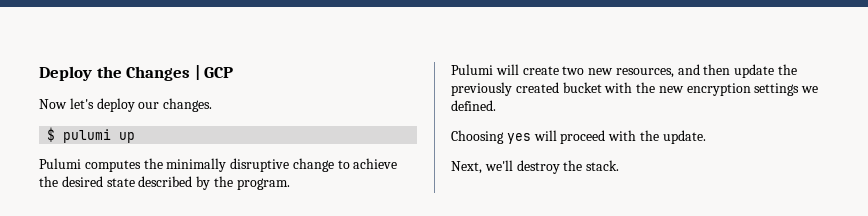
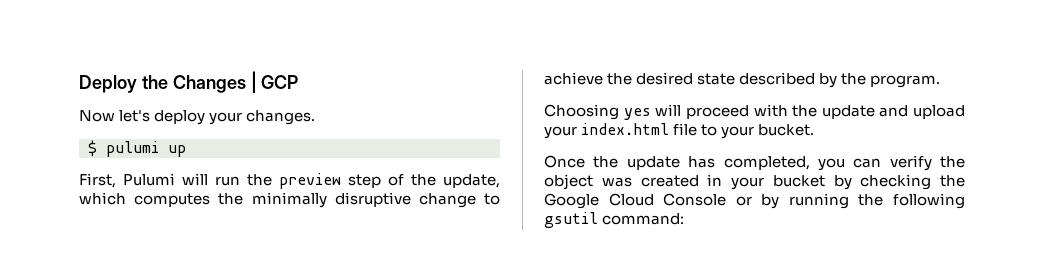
- Now let's deploy our changes.
+ Now let's deploy your changes.
- Pulumi computes the minimally disruptive change to achieve the desired state described by the program.
+ First, Pulumi will run the preview step of the update, which computes the minimally disruptive change to achieve the desired state described by the program.
- Pulumi will create two new resources, and then update the previously created bucket with the new encryption settings we defined.
- Choosing yes will proceed with the update.
- Next, we'll destroy the stack.
+ Choosing yes will proceed with the update and upload your index.html file to your bucket.
+ Once the update has completed, you can verify the object was created in your bucket by checking the Google Cloud Console or by running the following gsutil command:

